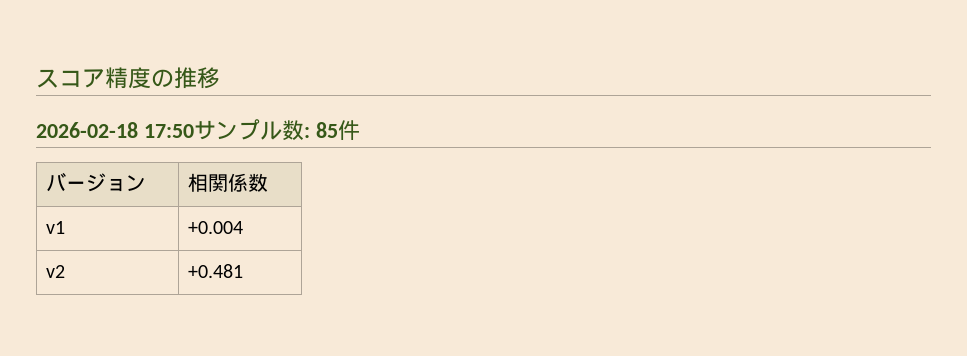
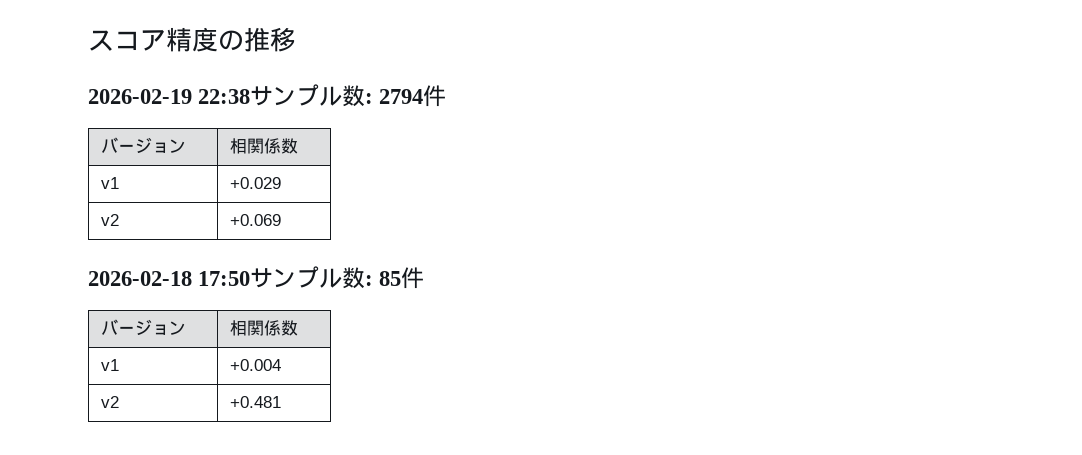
+ 2026-02-19 22:38サンプル数: 2794件
+ バージョン | 相関係数
+ v1 | +0.029
+ v2 | +0.069

